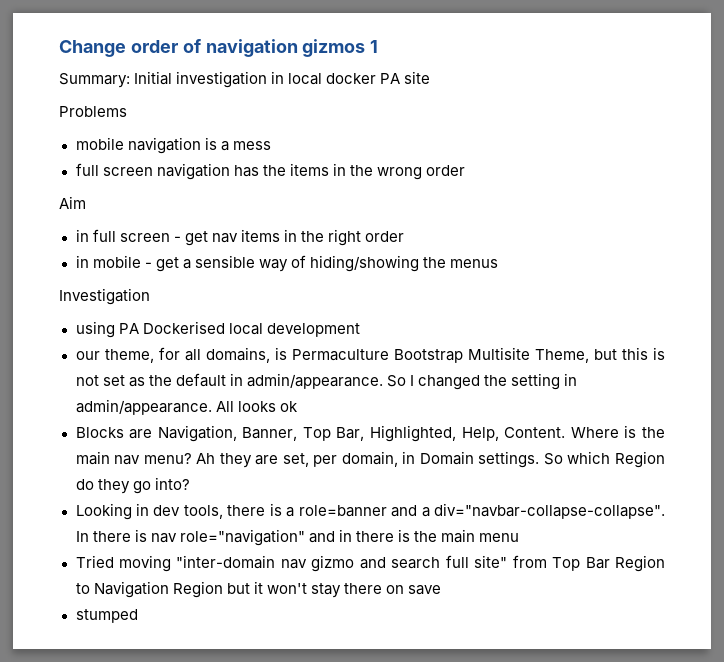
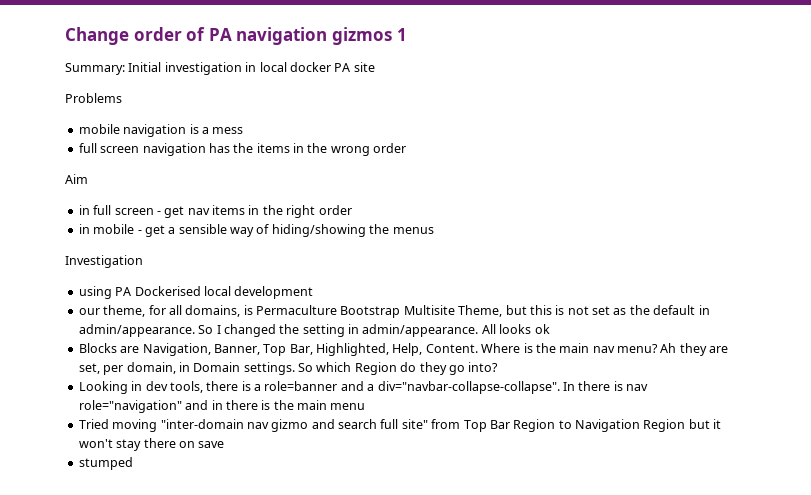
- Change order of navigation gizmos 1
+ Change order of PA navigation gizmos 1

